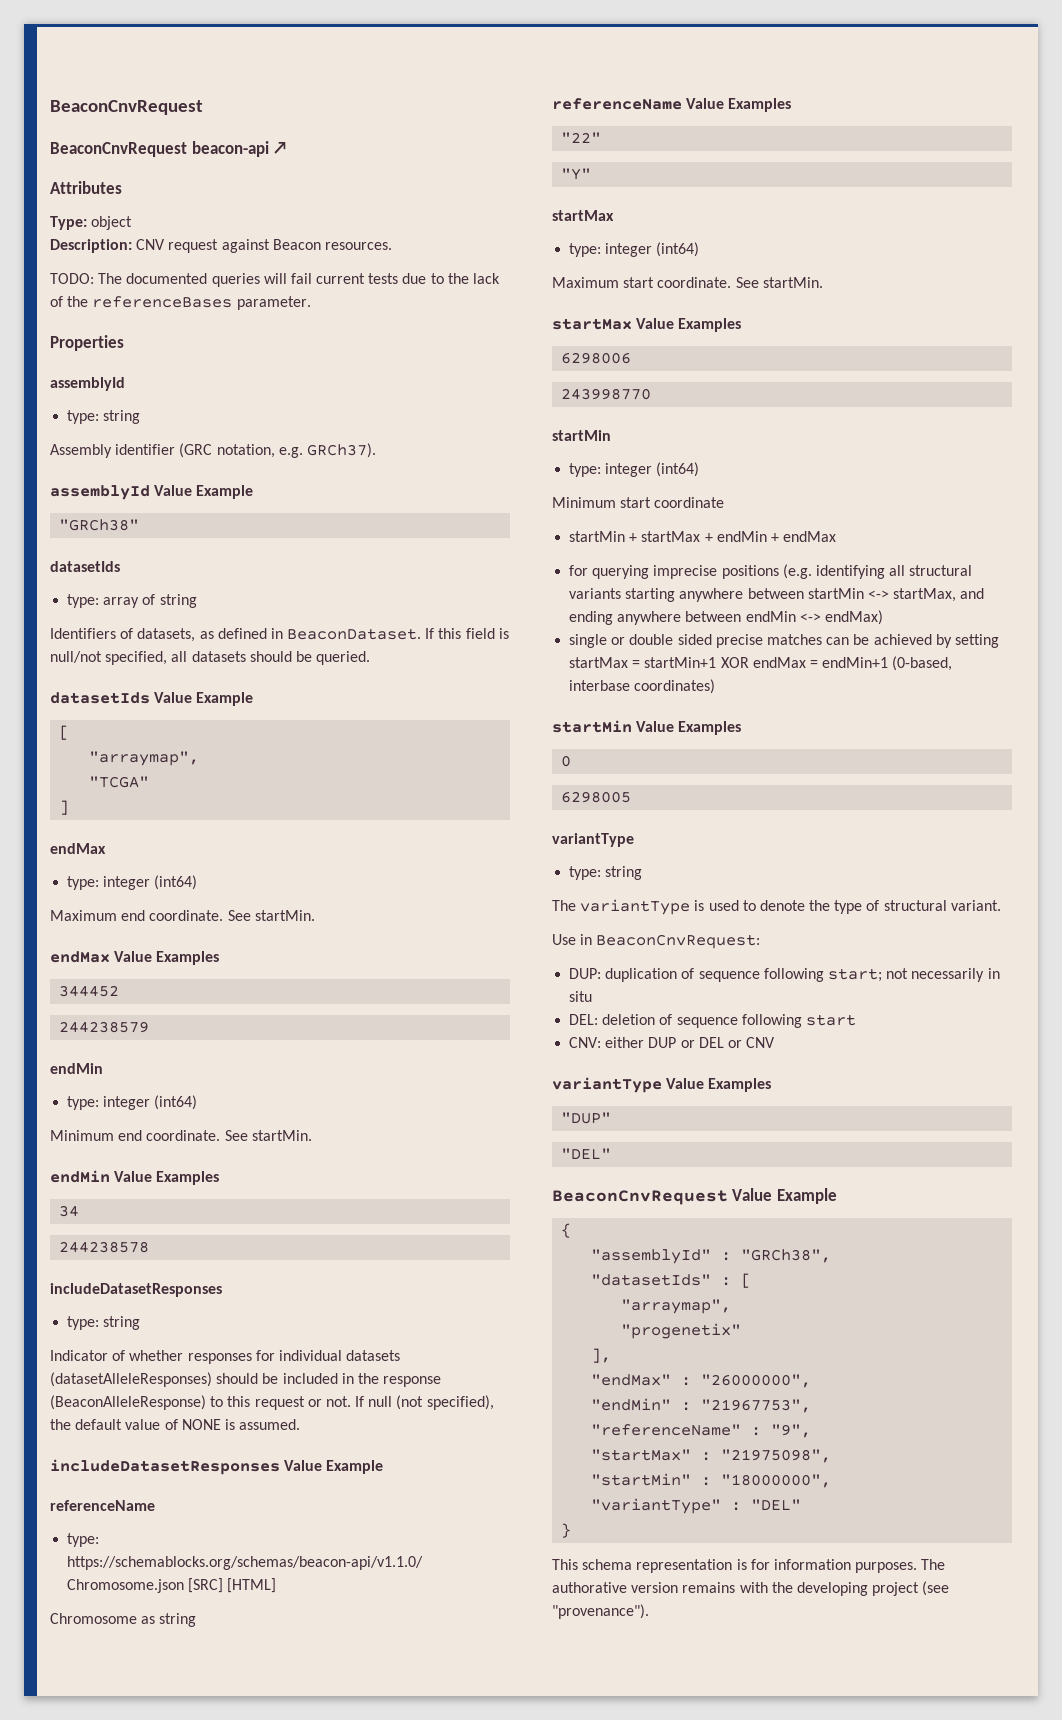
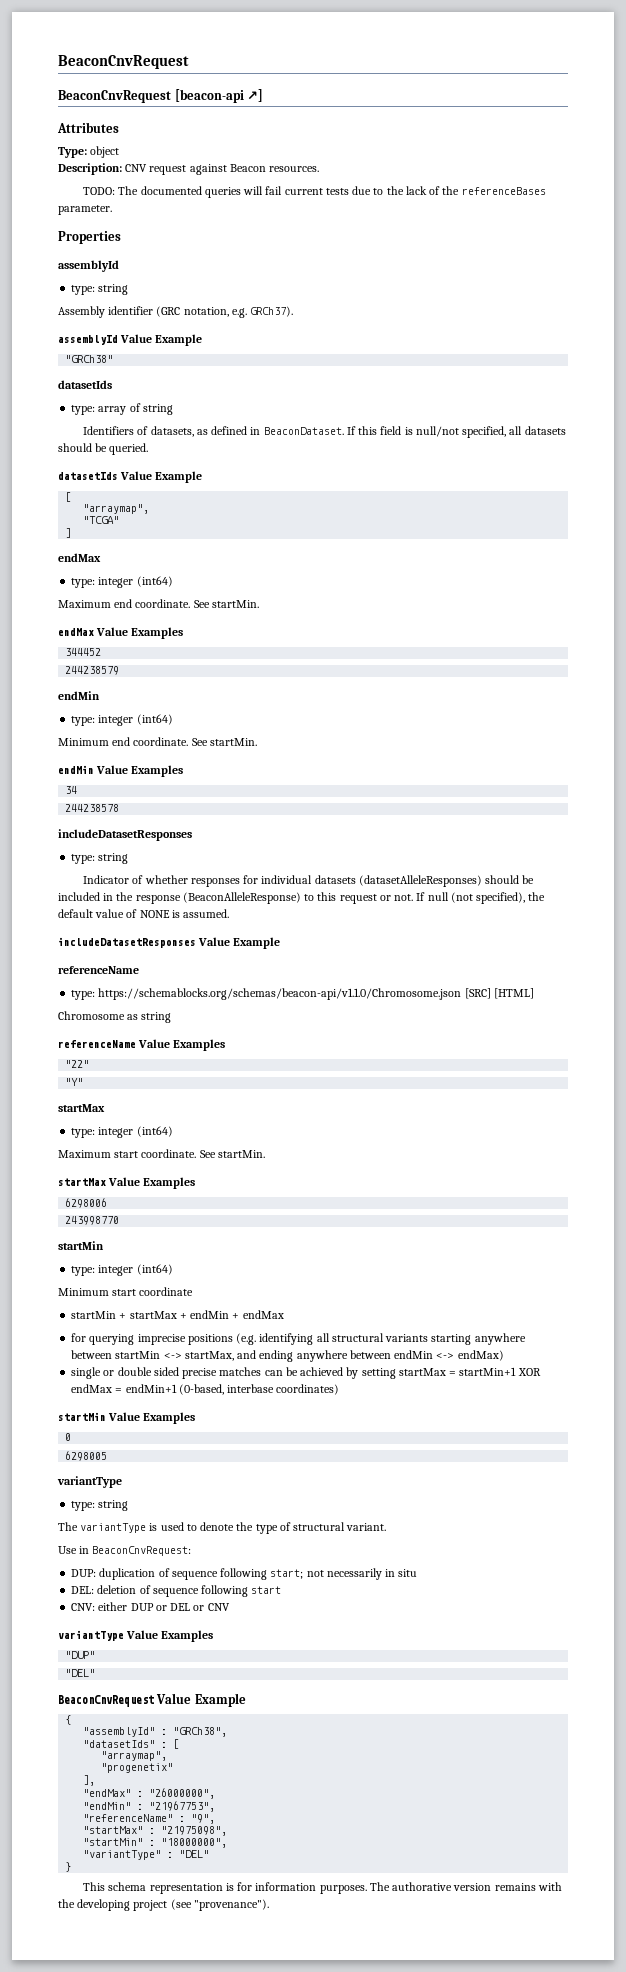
- BeaconCnvRequest beacon-api ↗
+ BeaconCnvRequest [beacon-api ↗]

